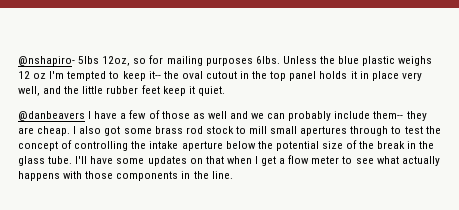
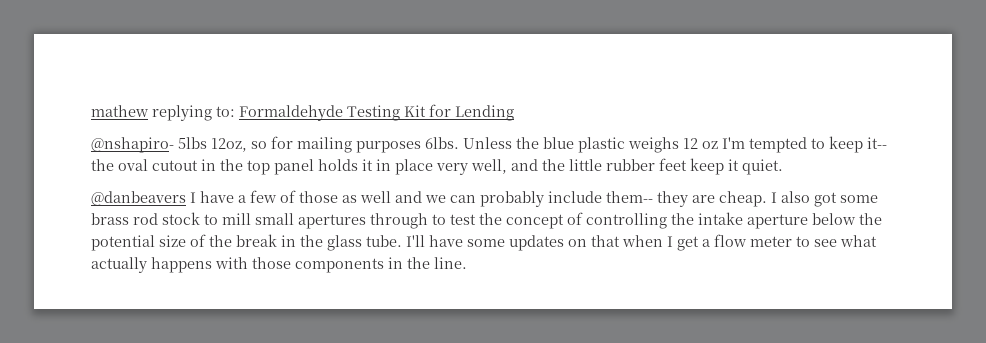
+ mathew replying to: Formaldehyde Testing Kit for Lending

